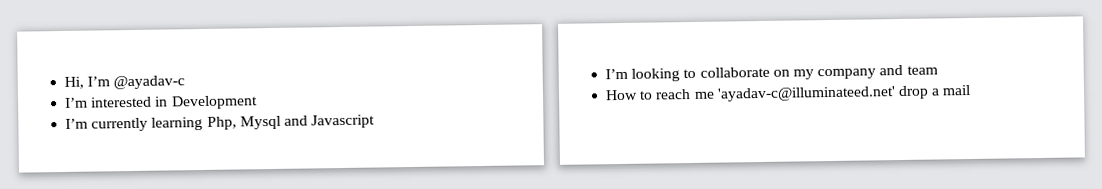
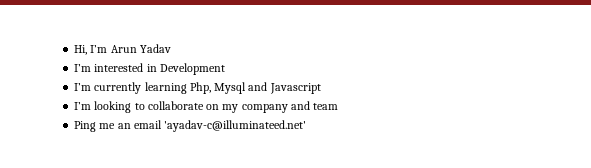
- Hi, I’m @ayadav-c
+ Hi, I’m Arun Yadav
- How to reach me 'ayadav-c@illuminateed.net' drop a mail
+ Ping me an email 'ayadav-c@illuminateed.net'

